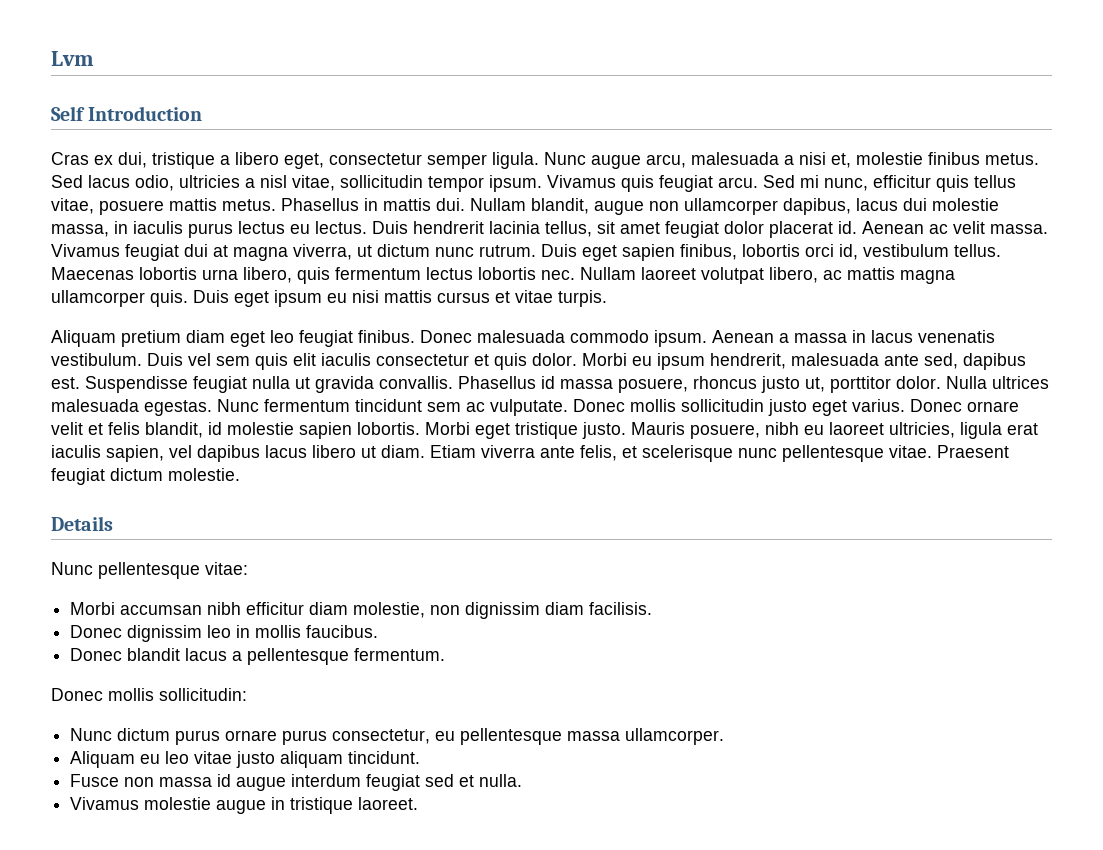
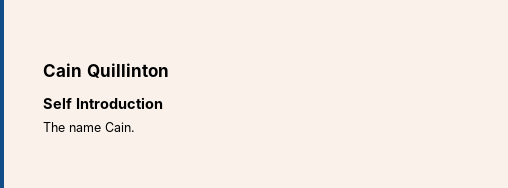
- Lvm
+ Cain Quillinton
- Cras ex dui, tristique a libero eget, consectetur semper ligula. Nunc augue arcu, malesuada a nisi et, molestie finibus metus. Sed lacus odio, ultricies a nisl vitae, sollicitudin tempor ipsum. Vivamus quis feugiat arcu. Sed mi nunc, efficitur quis tellus vitae, posuere mattis metus. Phasellus in mattis dui. Nullam blandit, augue non ullamcorper dapibus, lacus dui molestie massa, in iaculis purus lectus eu lectus. Duis hendrerit lacinia tellus, sit amet feugiat dolor placerat id. Aenean ac velit massa. Vivamus feugiat dui at magna viverra, ut dictum nunc rutrum. Duis eget sapien finibus, lobortis orci id, vestibulum tellus. Maecenas lobortis urna libero, quis fermentum lectus lobortis nec. Nullam laoreet volutpat libero, ac mattis magna ullamcorper quis. Duis eget ipsum eu nisi mattis cursus et vitae turpis.
- Aliquam pretium diam eget leo feugiat finibus. Donec malesuada commodo ipsum. Aenean a massa in lacus venenatis vestibulum. Duis vel sem quis elit iaculis consectetur et quis dolor. Morbi eu ipsum hendrerit, malesuada ante sed, dapibus est. Suspendisse feugiat nulla ut gravida convallis. Phasellus id massa posuere, rhoncus justo ut, porttitor dolor. Nulla ultrices malesuada egestas. Nunc fermentum tincidunt sem ac vulputate. Donec mollis sollicitudin justo eget varius. Donec ornare velit et felis blandit, id molestie sapien lobortis. Morbi eget tristique justo. Mauris posuere, nibh eu laoreet ultricies, ligula erat iaculis sapien, vel dapibus lacus libero ut diam. Etiam viverra ante felis, et scelerisque nunc pellentesque vitae. Praesent feugiat dictum molestie.
- Details
- Nunc pellentesque vitae:
- Morbi accumsan nibh efficitur diam molestie, non dignissim diam facilisis.
- Donec dignissim leo in mollis faucibus.
- Donec blandit lacus a pellentesque fermentum.
- Donec mollis sollicitudin:
- Nunc dictum purus ornare purus consectetur, eu pellentesque massa ullamcorper.
- Aliquam eu leo vitae justo aliquam tincidunt.
- Fusce non massa id augue interdum feugiat sed et nulla.
- Vivamus molestie augue in tristique laoreet.
+ The name Cain.

